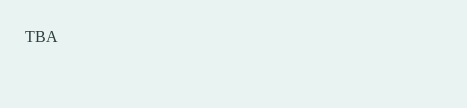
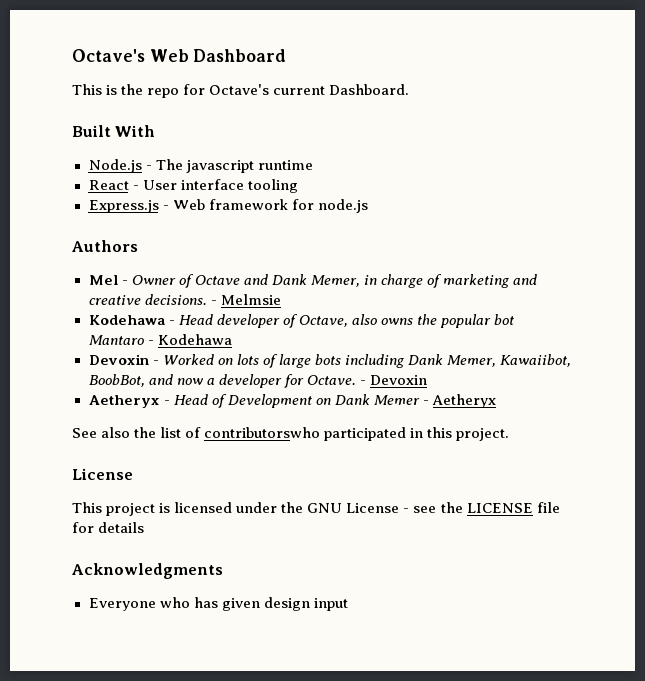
- TBA
+ Octave's Web Dashboard
+ This is the repo for Octave's current Dashboard.
+ Built With
+ Node.js - The javascript runtime
+ React - User interface tooling
+ Express.js - Web framework for node.js
+ Authors
+ Mel - Owner of Octave and Dank Memer, in charge of marketing and creative decisions. - Melmsie
+ Kodehawa - Head developer of Octave, also owns the popular bot Mantaro - Kodehawa
+ Devoxin - Worked on lots of large bots including Dank Memer, Kawaiibot, BoobBot, and now a developer for Octave. - Devoxin
+ Aetheryx - Head of Development on Dank Memer - Aetheryx
+ See also the list of contributorswho participated in this project.
+ License
+ This project is licensed under the GNU License - see the LICENSE file for details
+ Acknowledgments
+ Everyone who has given design input

